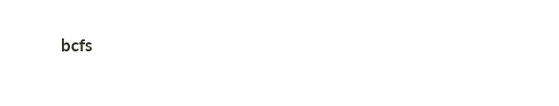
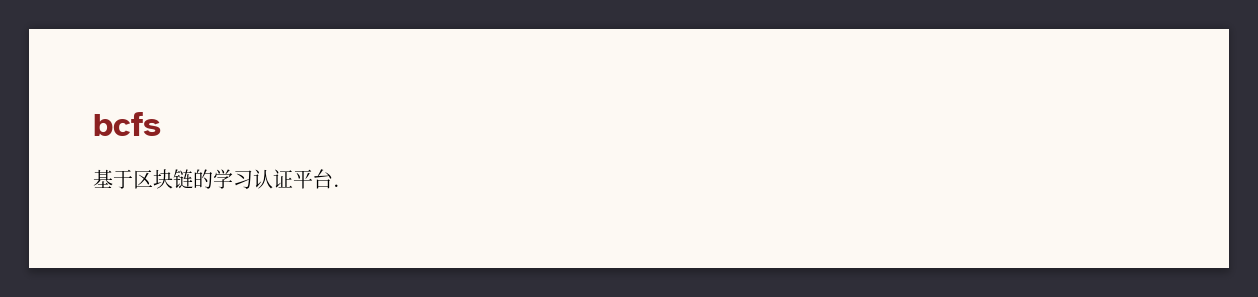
+ 基于区块链的学习认证平台.

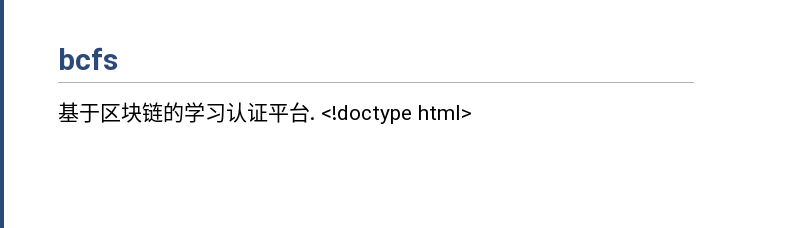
+ <!doctype html>

